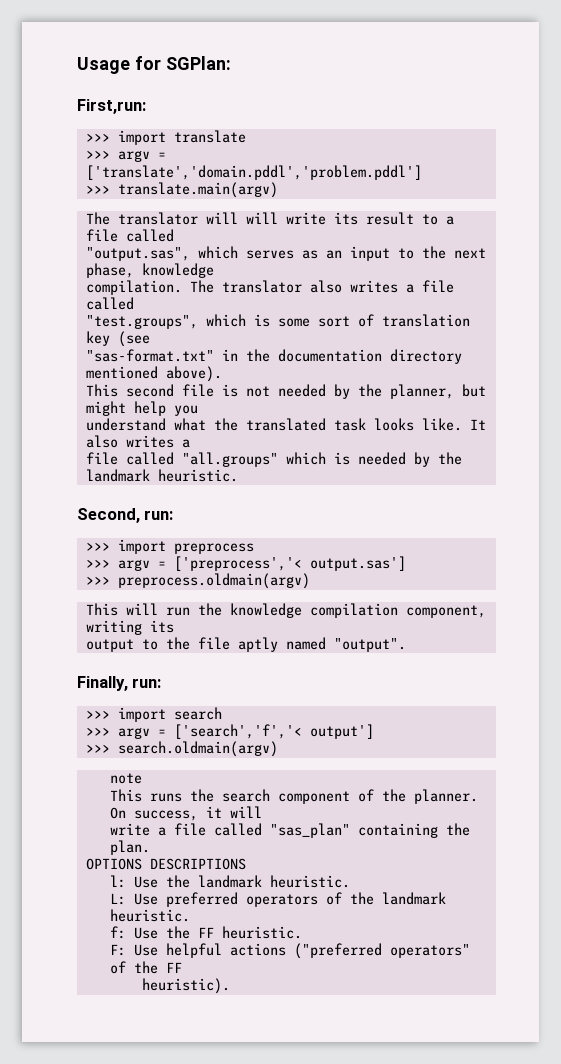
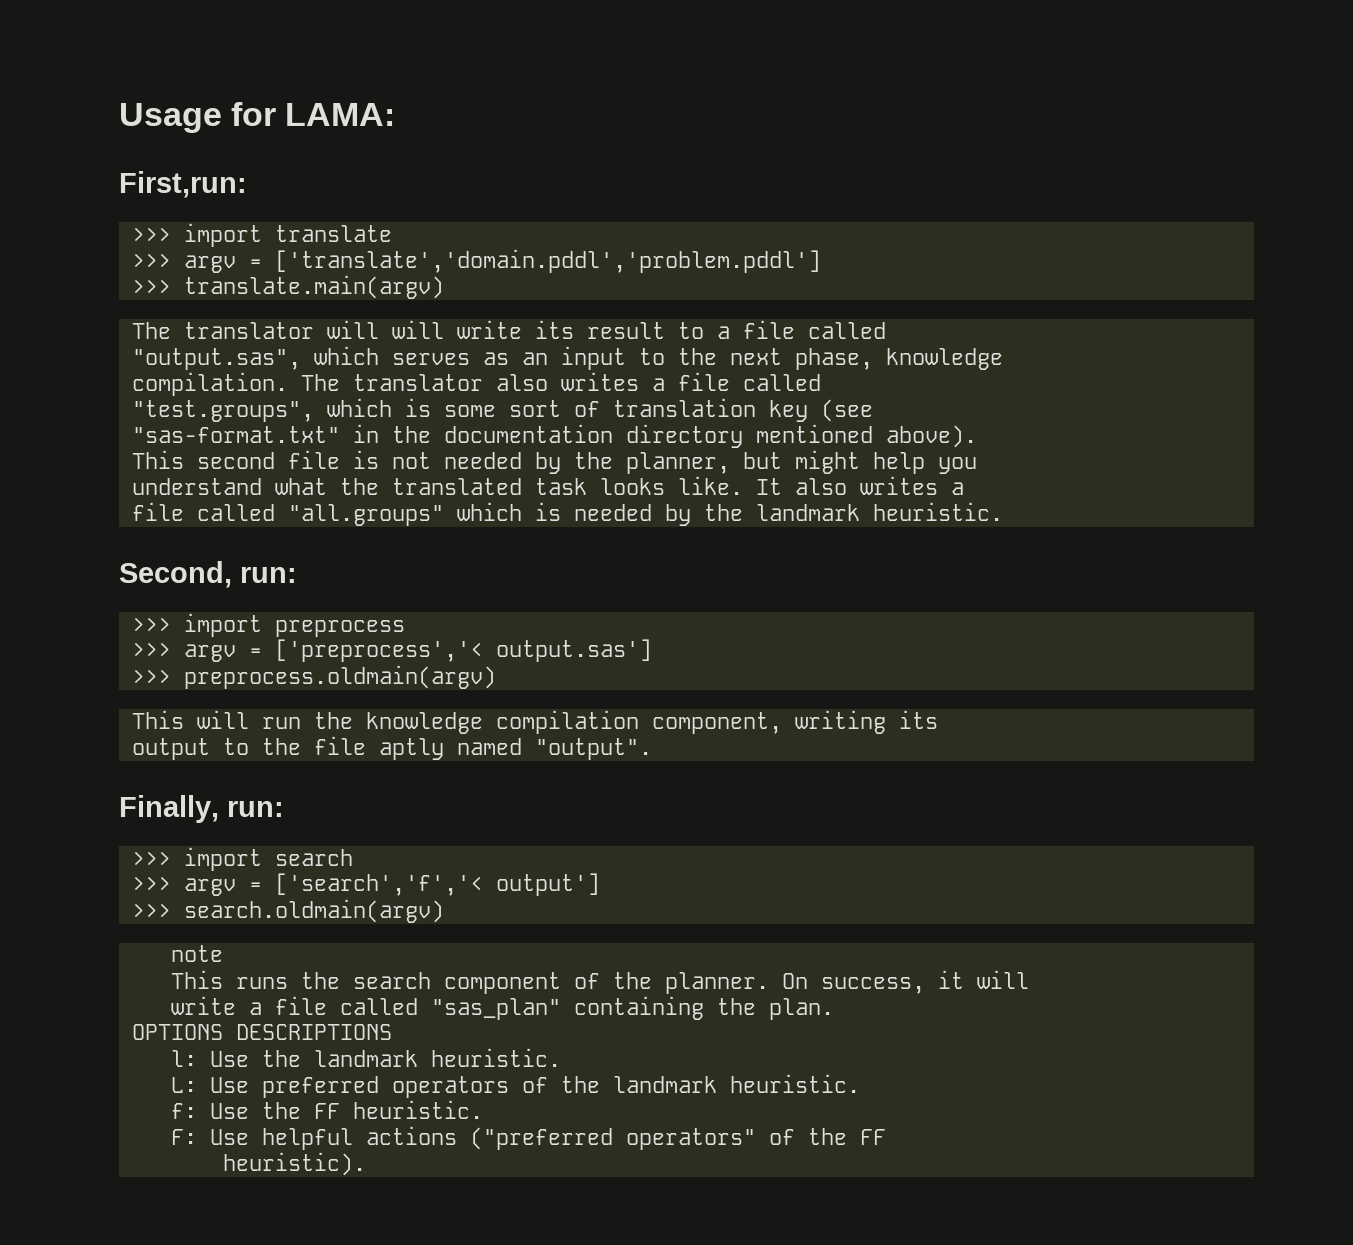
- Usage for SGPlan:
+ Usage for LAMA:

